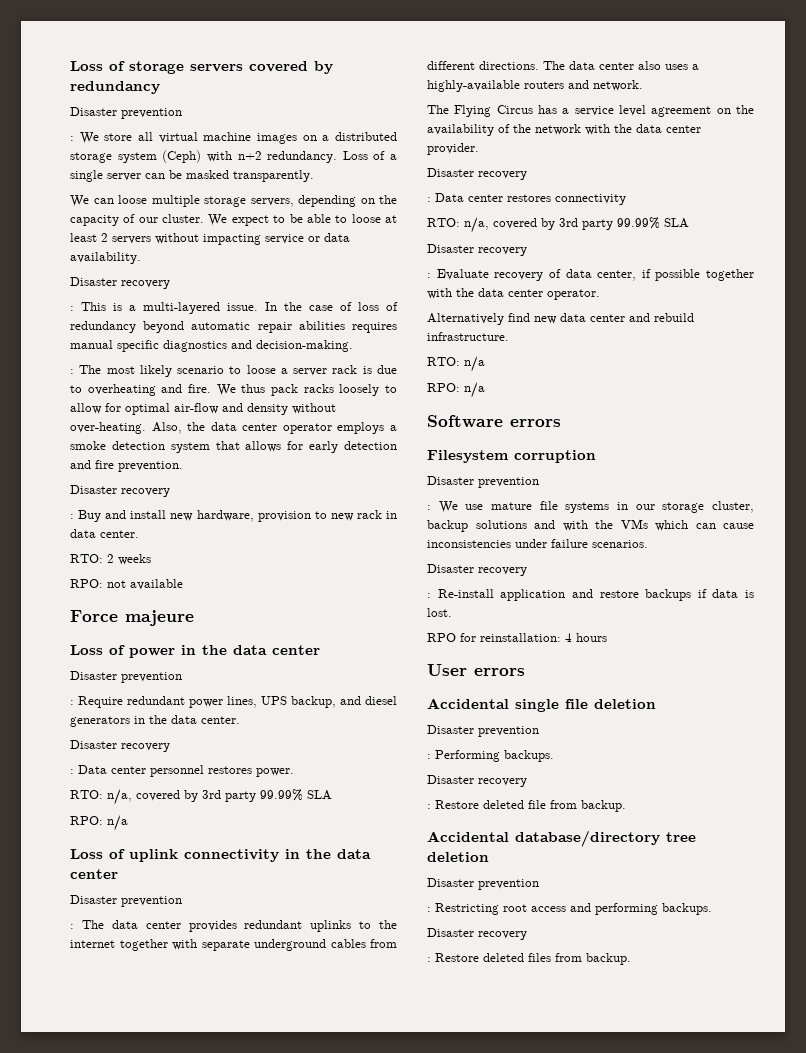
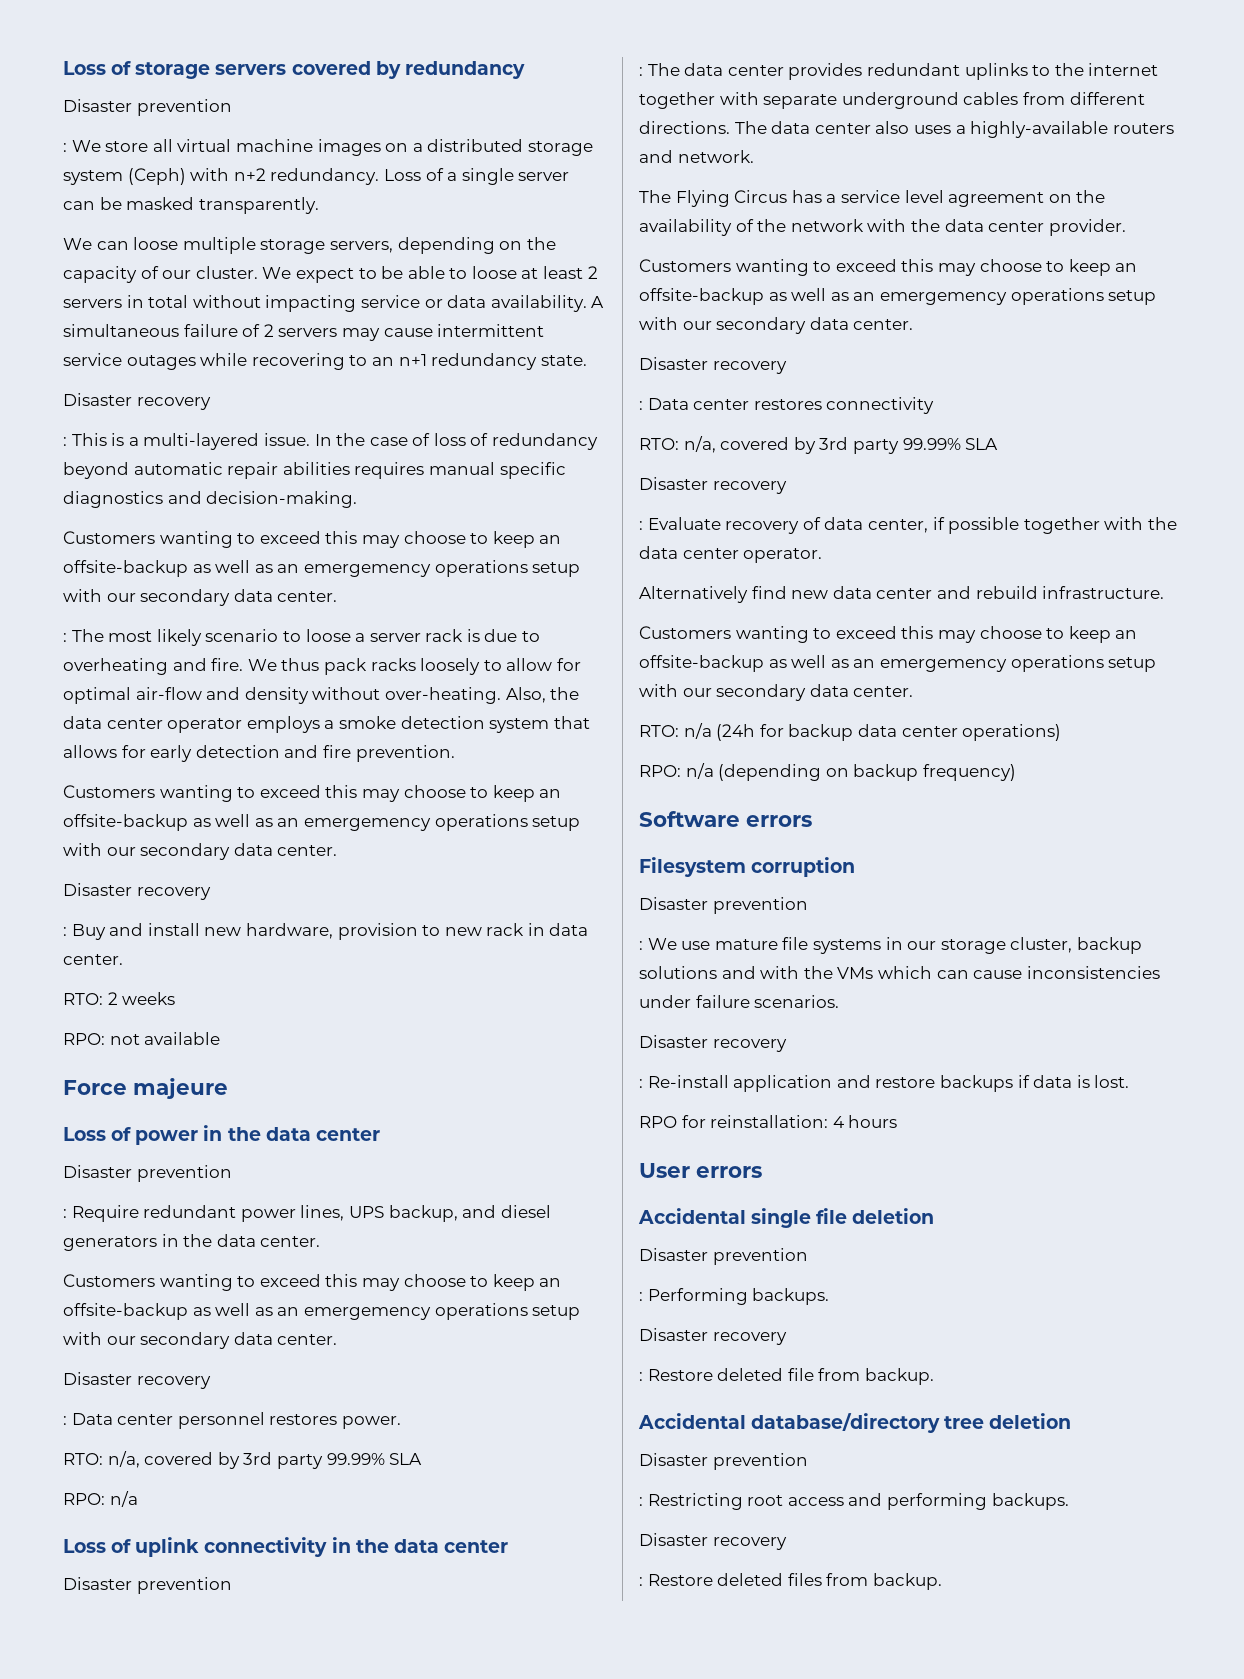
- We expect to be able to loose at least 2 servers without impacting service or data availability.
+ We expect to be able to loose at least 2 servers in total without impacting service or data availability. A simultaneous failure of 2 servers may cause intermittent service outages while recovering to an n+1 redundancy state.
  In the case of loss of redundancy beyond automatic repair abilities requires manual specific diagnostics and decision-making.
+ Customers wanting to exceed this may choose to keep an offsite-backup as well as an emergemency operations setup with our secondary data center.
  Also, the data center operator employs a smoke detection system that allows for early detection and fire prevention.
+ Customers wanting to exceed this may choose to keep an offsite-backup as well as an emergemency operations setup with our secondary data center.
  : Require redundant power lines, UPS backup, and diesel generators in the data center.
+ Customers wanting to exceed this may choose to keep an offsite-backup as well as an emergemency operations setup with our secondary data center.
  The Flying Circus has a service level agreement on the availability of the network with the data center provider.
+ Customers wanting to exceed this may choose to keep an offsite-backup as well as an emergemency operations setup with our secondary data center.
  Alternatively find new data center and rebuild infrastructure.
- RTO: n/a
- RPO: n/a
+ Customers wanting to exceed this may choose to keep an offsite-backup as well as an emergemency operations setup with our secondary data center.
+ RTO: n/a (24h for backup data center operations)
+ RPO: n/a (depending on backup frequency)

